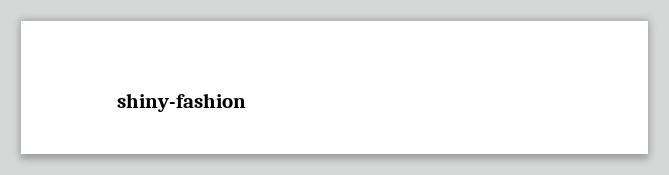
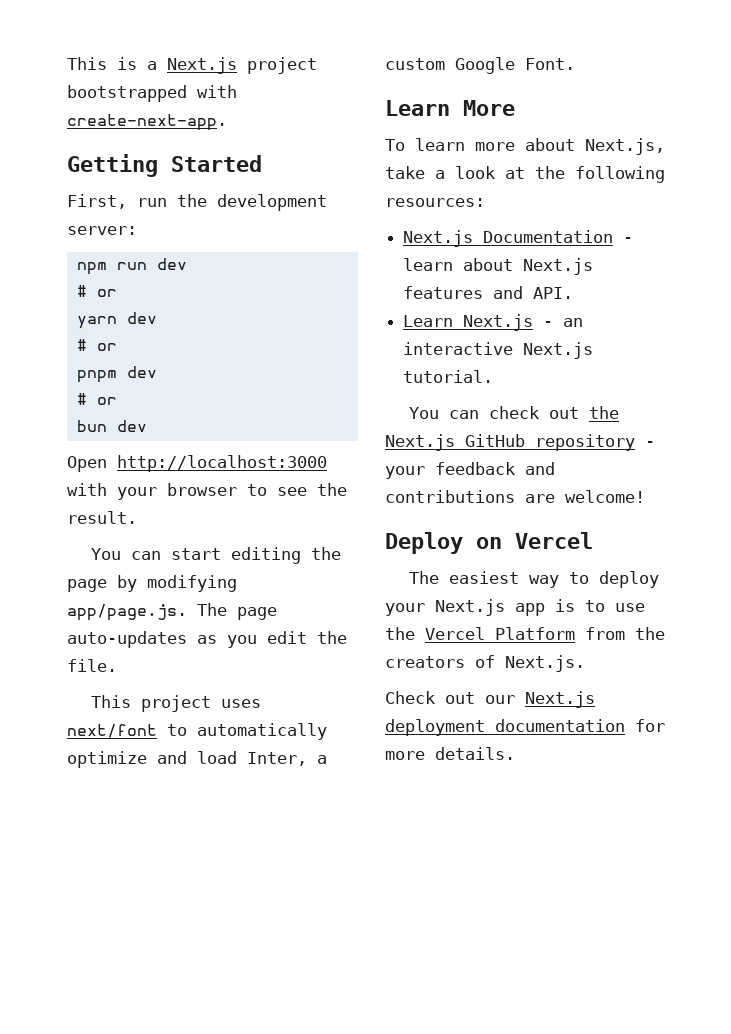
- shiny-fashion
+ This is a Next.js project bootstrapped with create-next-app.
+ Getting Started
+ First, run the development server:
+ npm run dev
+ # or
+ yarn dev
+ # or
+ pnpm dev
+ # or
+ bun dev
+ Open http://localhost:3000 with your browser to see the result.
+ You can start editing the page by modifying app/page.js. The page auto-updates as you edit the file.
+ This project uses next/font to automatically optimize and load Inter, a custom Google Font.
+ Learn More
+ To learn more about Next.js, take a look at the following resources:
+ Next.js Documentation - learn about Next.js features and API.
+ Learn Next.js - an interactive Next.js tutorial.
+ You can check out the Next.js GitHub repository - your feedback and contributions are welcome!
+ Deploy on Vercel
+ The easiest way to deploy your Next.js app is to use the Vercel Platform from the creators of Next.js.
+ Check out our Next.js deployment documentation for more details.

